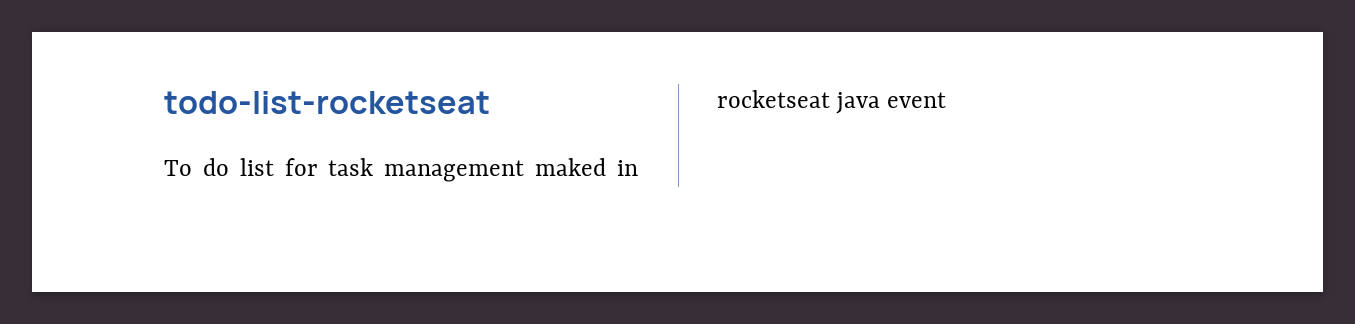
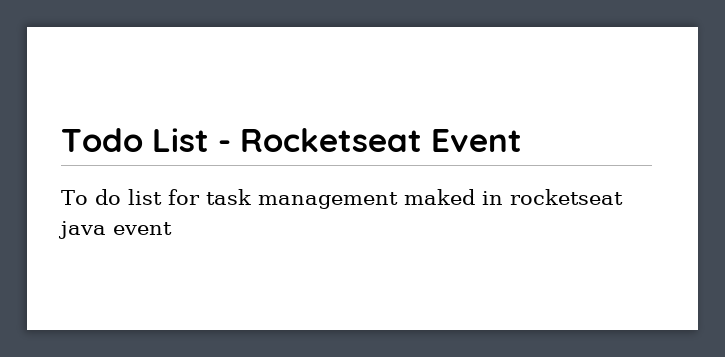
- todo-list-rocketseat
+ Todo List - Rocketseat Event

